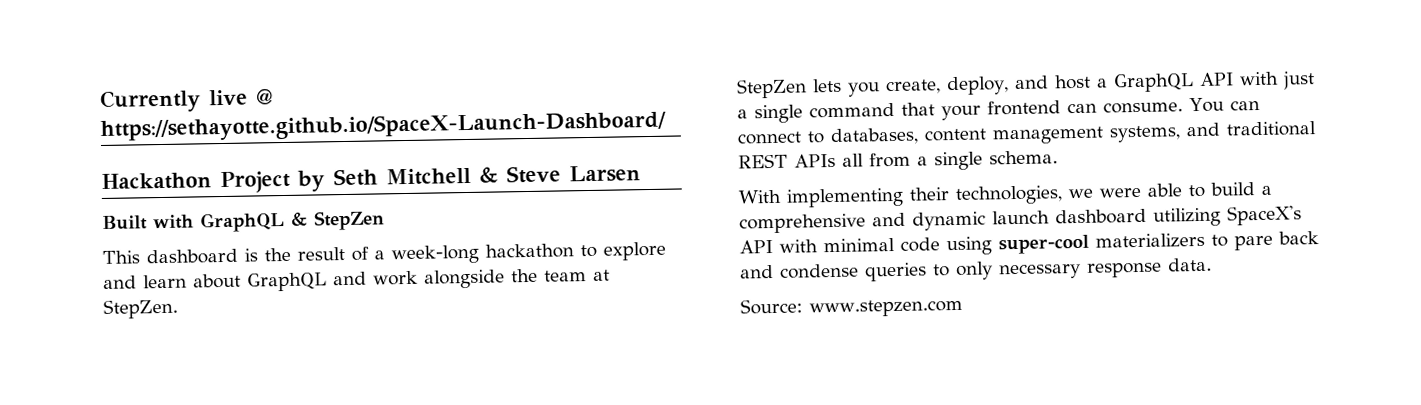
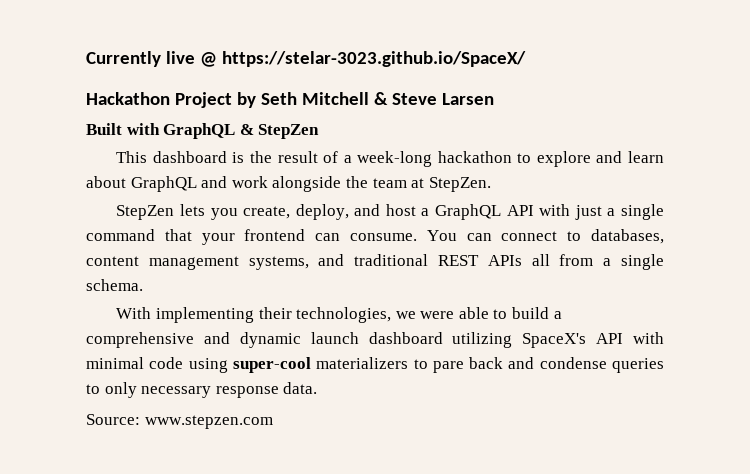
- Currently live @ https://sethayotte.github.io/SpaceX-Launch-Dashboard/
+ Currently live @ https://stelar-3023.github.io/SpaceX/

